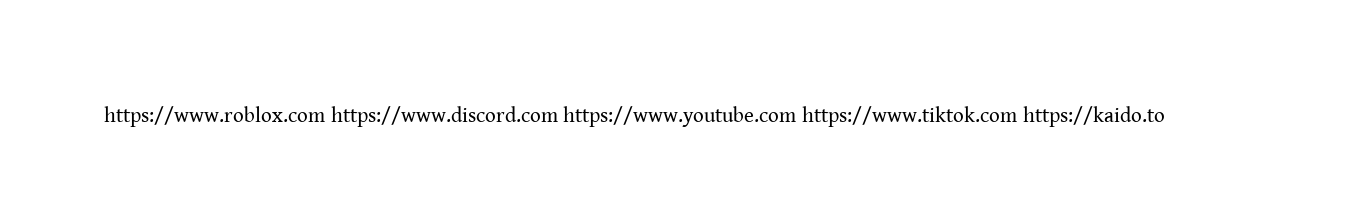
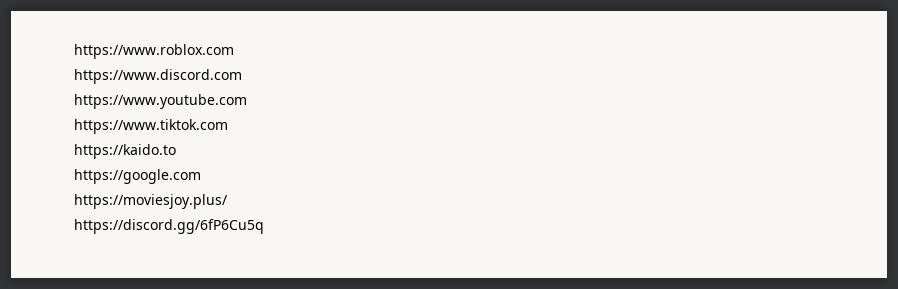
- https://www.roblox.com https://www.discord.com https://www.youtube.com https://www.tiktok.com https://kaido.to
+ https://www.roblox.com
+ https://www.discord.com
+ https://www.youtube.com
+ https://www.tiktok.com
+ https://kaido.to
+ https://google.com
+ https://moviesjoy.plus/
+ https://discord.gg/6fP6Cu5q

